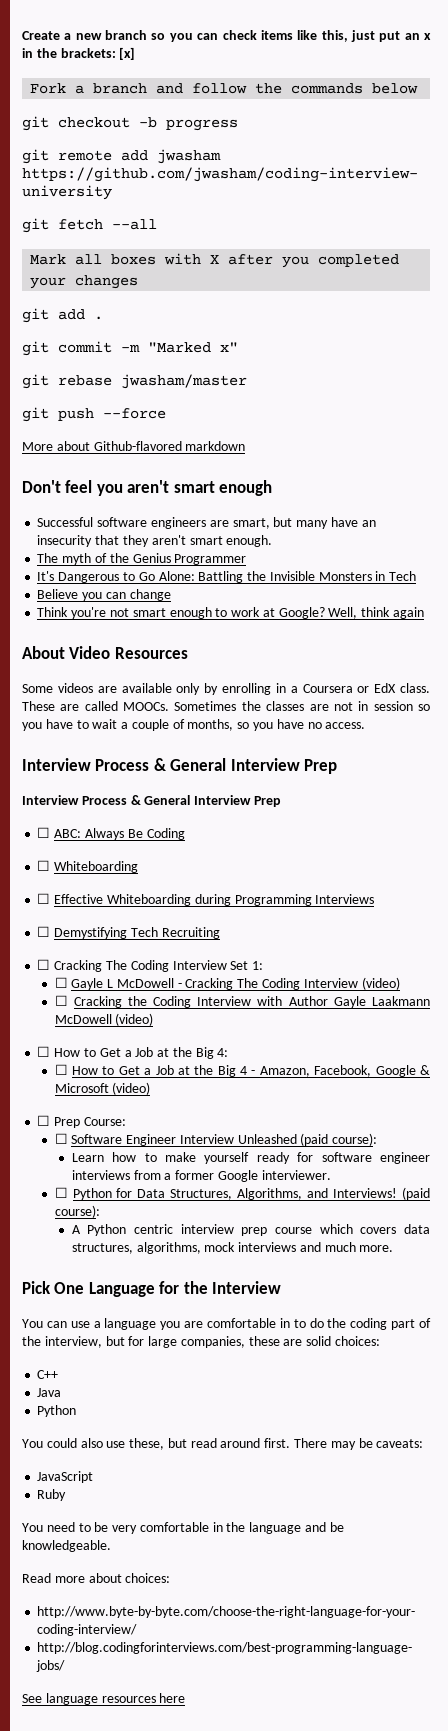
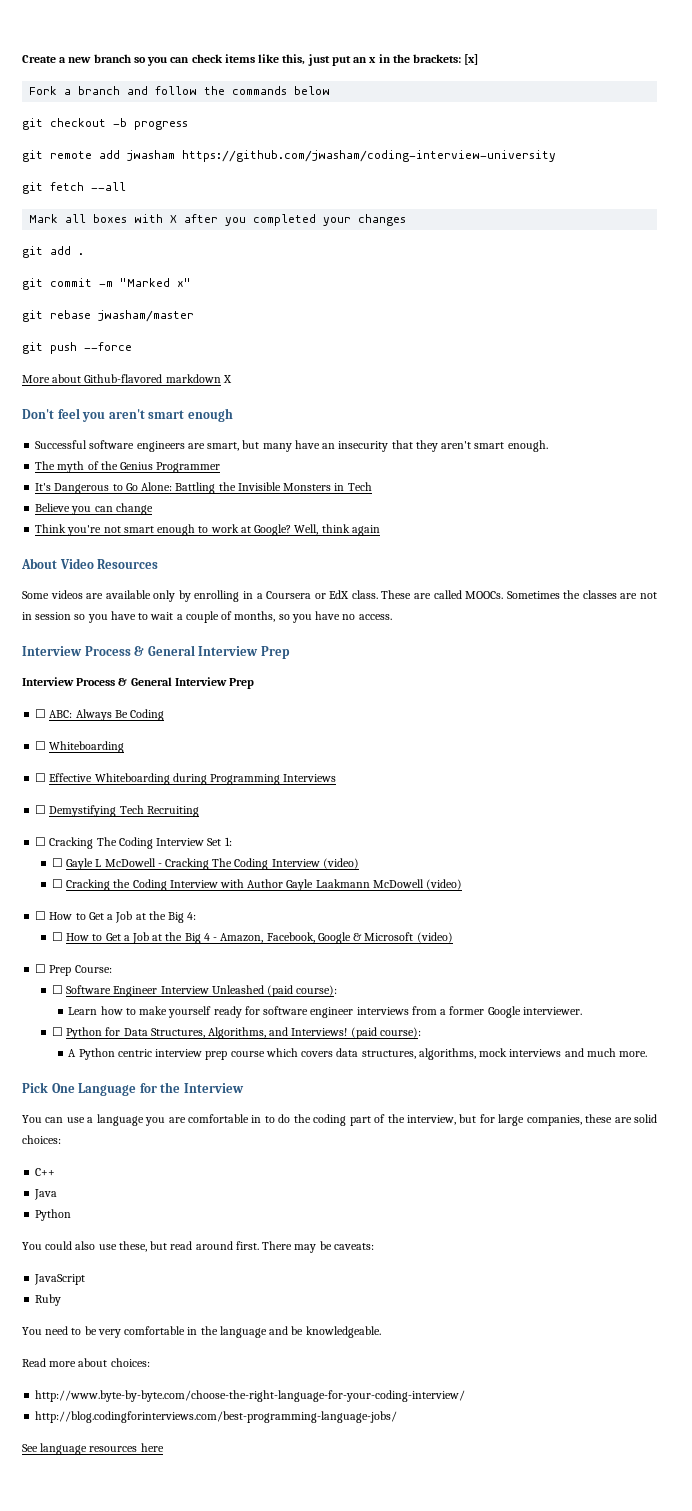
- More about Github-flavored markdown
+ More about Github-flavored markdown X

